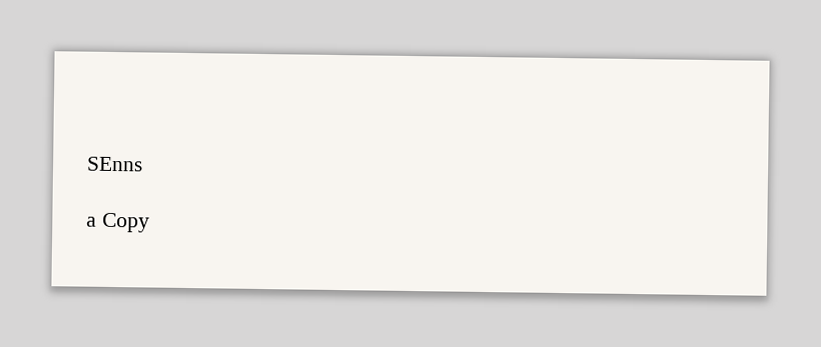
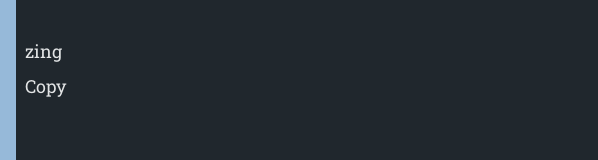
- SEnns
- a Copy
+ zing
+ Copy

